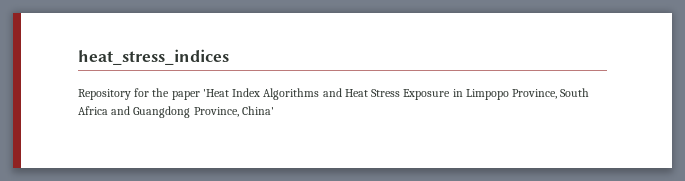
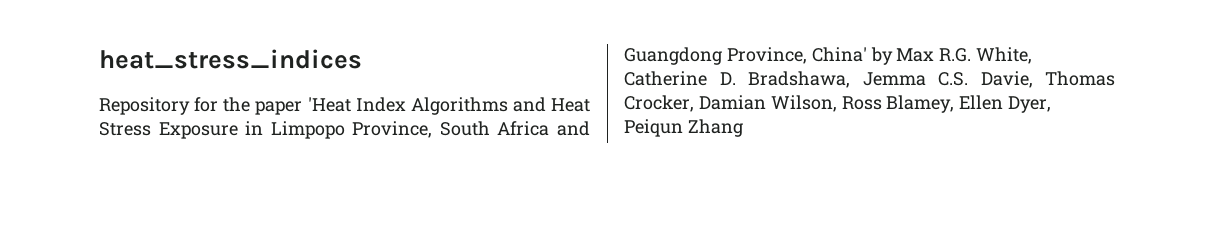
- Repository for the paper 'Heat Index Algorithms and Heat Stress Exposure in Limpopo Province, South Africa and Guangdong Province, China'
+ Repository for the paper 'Heat Index Algorithms and Heat Stress Exposure in Limpopo Province, South Africa and Guangdong Province, China' by Max R.G. White, Catherine D. Bradshawa, Jemma C.S. Davie, Thomas Crocker, Damian Wilson, Ross Blamey, Ellen Dyer, Peiqun Zhang

